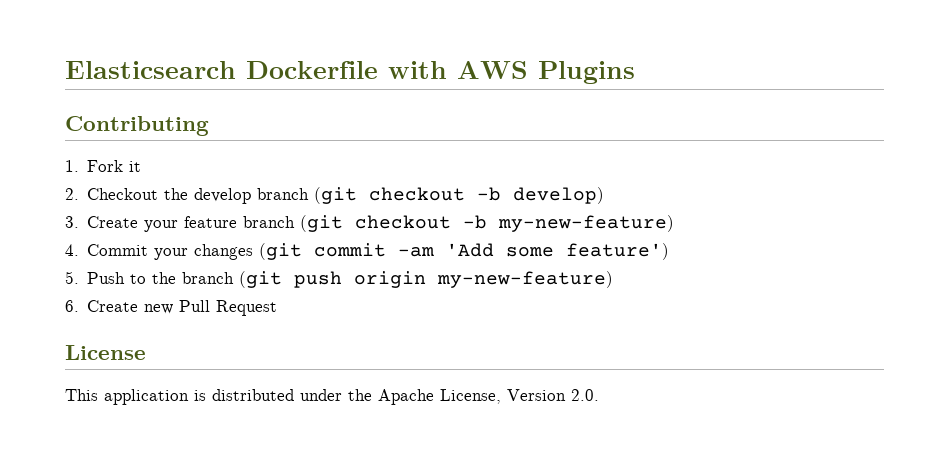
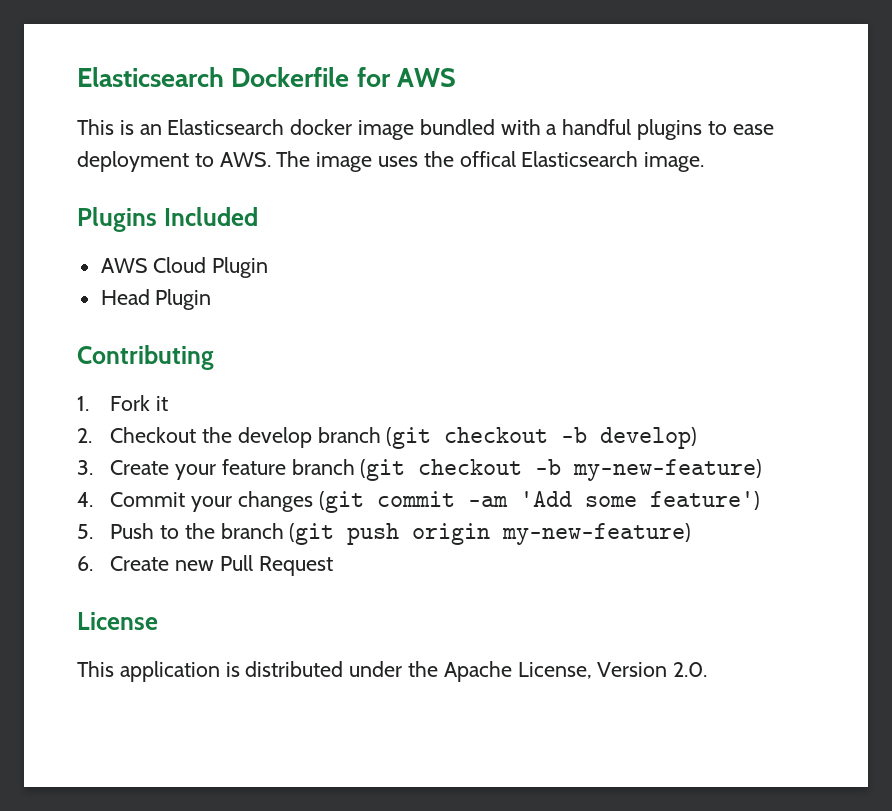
- Elasticsearch Dockerfile with AWS Plugins
+ Elasticsearch Dockerfile for AWS
+ This is an Elasticsearch docker image bundled with a handful plugins to ease deployment to AWS. The image uses the offical Elasticsearch image.
+ Plugins Included
+ AWS Cloud Plugin
+ Head Plugin

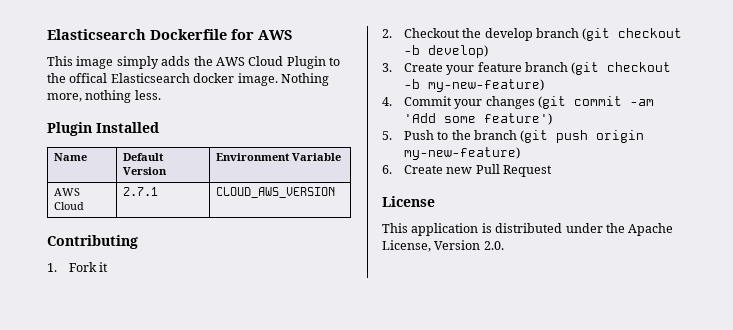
- This is an Elasticsearch docker image bundled with a handful plugins to ease deployment to AWS. The image uses the offical Elasticsearch image.
- Plugins Included
- AWS Cloud Plugin
- Head Plugin
+ This image simply adds the AWS Cloud Plugin to the offical Elasticsearch docker image. Nothing more, nothing less.
+ Plugin Installed
+ Name | Default Version | Environment Variable
+ AWS Cloud | 2.7.1 | CLOUD_AWS_VERSION

